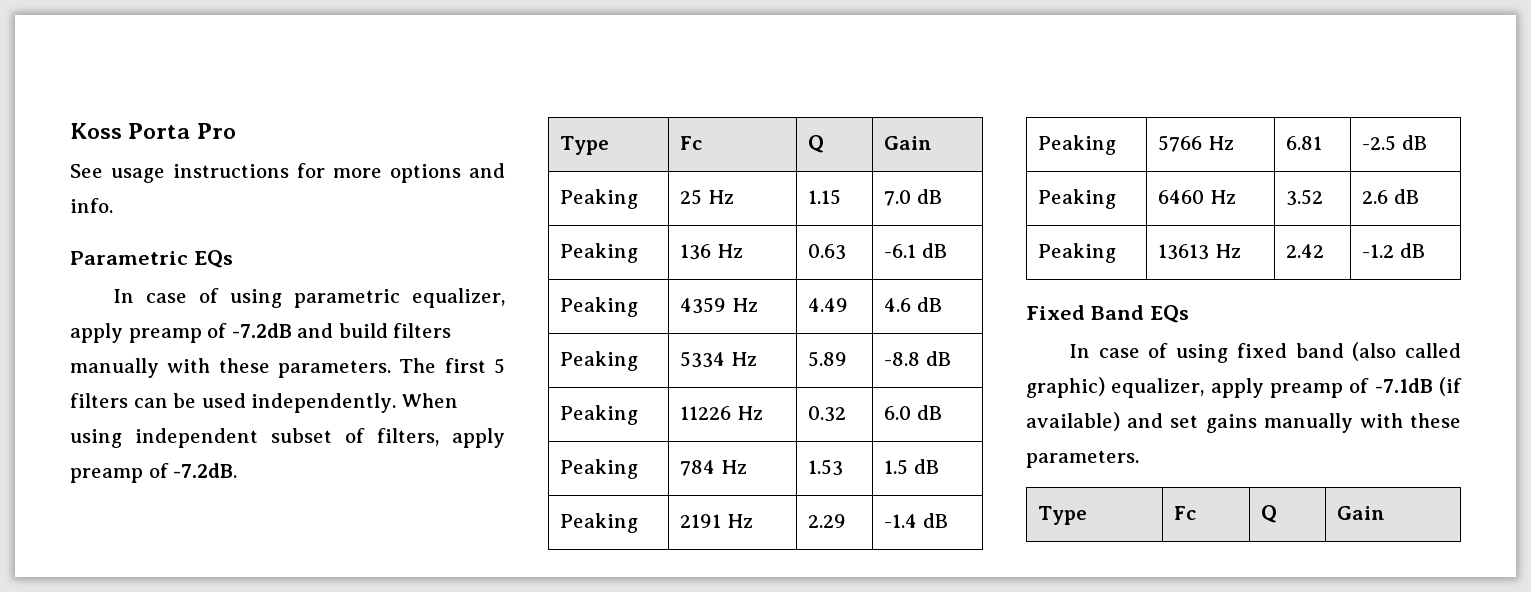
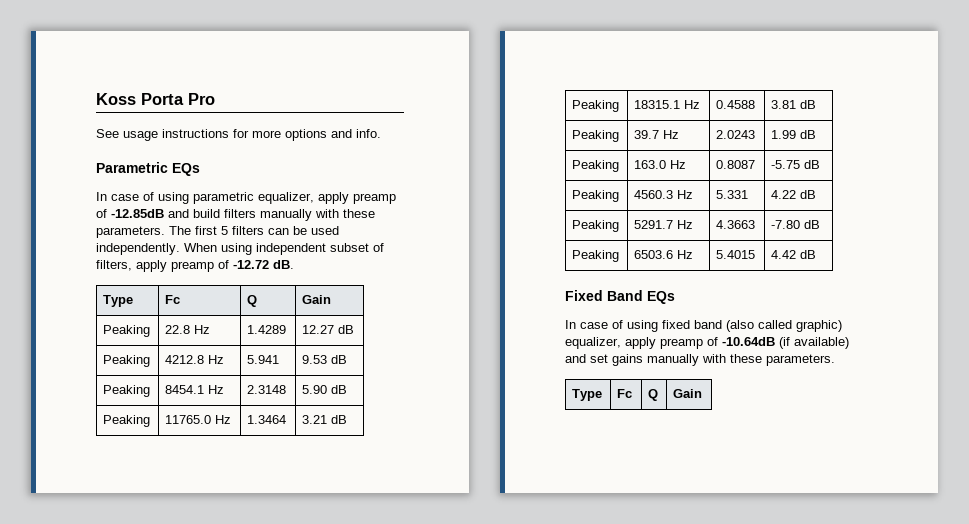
- In case of using parametric equalizer, apply preamp of -7.2dB and build filters manually with these parameters.
+ In case of using parametric equalizer, apply preamp of -12.85dB and build filters manually with these parameters.
- When using independent subset of filters, apply preamp of -7.2dB.
+ When using independent subset of filters, apply preamp of -12.72 dB.
- Peaking | 25 Hz | 1.15 | 7.0 dB
- Peaking | 136 Hz | 0.63 | -6.1 dB
- Peaking | 4359 Hz | 4.49 | 4.6 dB
- Peaking | 5334 Hz | 5.89 | -8.8 dB
- Peaking | 11226 Hz | 0.32 | 6.0 dB
- Peaking | 784 Hz | 1.53 | 1.5 dB
- Peaking | 2191 Hz | 2.29 | -1.4 dB
- Peaking | 5766 Hz | 6.81 | -2.5 dB
- Peaking | 6460 Hz | 3.52 | 2.6 dB
- Peaking | 13613 Hz | 2.42 | -1.2 dB
+ Peaking | 22.8 Hz | 1.4289 | 12.27 dB
+ Peaking | 4212.8 Hz | 5.941 | 9.53 dB
+ Peaking | 8454.1 Hz | 2.3148 | 5.90 dB
+ Peaking | 11765.0 Hz | 1.3464 | 3.21 dB
+ Peaking | 18315.1 Hz | 0.4588 | 3.81 dB
+ Peaking | 39.7 Hz | 2.0243 | 1.99 dB
+ Peaking | 163.0 Hz | 0.8087 | -5.75 dB
+ Peaking | 4560.3 Hz | 5.331 | 4.22 dB
+ Peaking | 5291.7 Hz | 4.3663 | -7.80 dB
+ Peaking | 6503.6 Hz | 5.4015 | 4.42 dB
- In case of using fixed band (also called graphic) equalizer, apply preamp of -7.1dB (if available) and set gains manually with these parameters.
+ In case of using fixed band (also called graphic) equalizer, apply preamp of -10.64dB (if available) and set gains manually with these parameters.

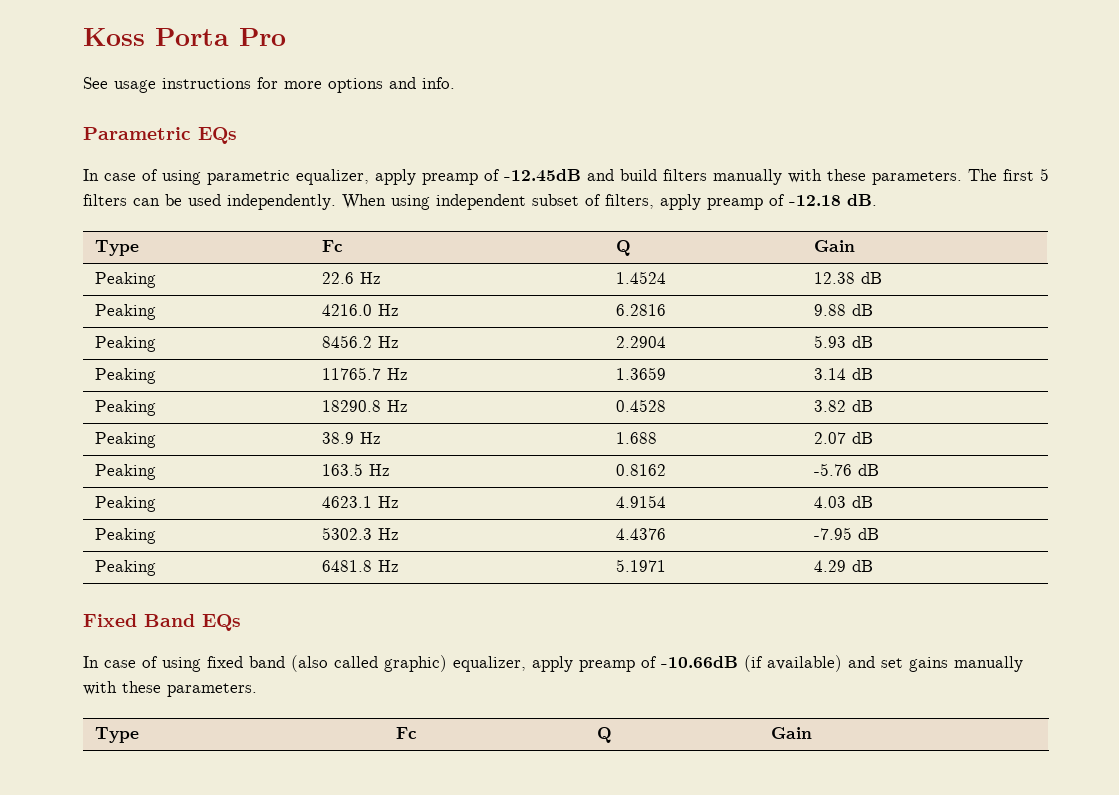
- In case of using parametric equalizer, apply preamp of -12.85dB and build filters manually with these parameters.
+ In case of using parametric equalizer, apply preamp of -12.45dB and build filters manually with these parameters.
- When using independent subset of filters, apply preamp of -12.72 dB.
+ When using independent subset of filters, apply preamp of -12.18 dB.
- Peaking | 22.8 Hz | 1.4289 | 12.27 dB
- Peaking | 4212.8 Hz | 5.941 | 9.53 dB
- Peaking | 8454.1 Hz | 2.3148 | 5.90 dB
- Peaking | 11765.0 Hz | 1.3464 | 3.21 dB
- Peaking | 18315.1 Hz | 0.4588 | 3.81 dB
- Peaking | 39.7 Hz | 2.0243 | 1.99 dB
- Peaking | 163.0 Hz | 0.8087 | -5.75 dB
- Peaking | 4560.3 Hz | 5.331 | 4.22 dB
- Peaking | 5291.7 Hz | 4.3663 | -7.80 dB
- Peaking | 6503.6 Hz | 5.4015 | 4.42 dB
+ Peaking | 22.6 Hz | 1.4524 | 12.38 dB
+ Peaking | 4216.0 Hz | 6.2816 | 9.88 dB
+ Peaking | 8456.2 Hz | 2.2904 | 5.93 dB
+ Peaking | 11765.7 Hz | 1.3659 | 3.14 dB
+ Peaking | 18290.8 Hz | 0.4528 | 3.82 dB
+ Peaking | 38.9 Hz | 1.688 | 2.07 dB
+ Peaking | 163.5 Hz | 0.8162 | -5.76 dB
+ Peaking | 4623.1 Hz | 4.9154 | 4.03 dB
+ Peaking | 5302.3 Hz | 4.4376 | -7.95 dB
+ Peaking | 6481.8 Hz | 5.1971 | 4.29 dB
- In case of using fixed band (also called graphic) equalizer, apply preamp of -10.64dB (if available) and set gains manually with these parameters.
+ In case of using fixed band (also called graphic) equalizer, apply preamp of -10.66dB (if available) and set gains manually with these parameters.

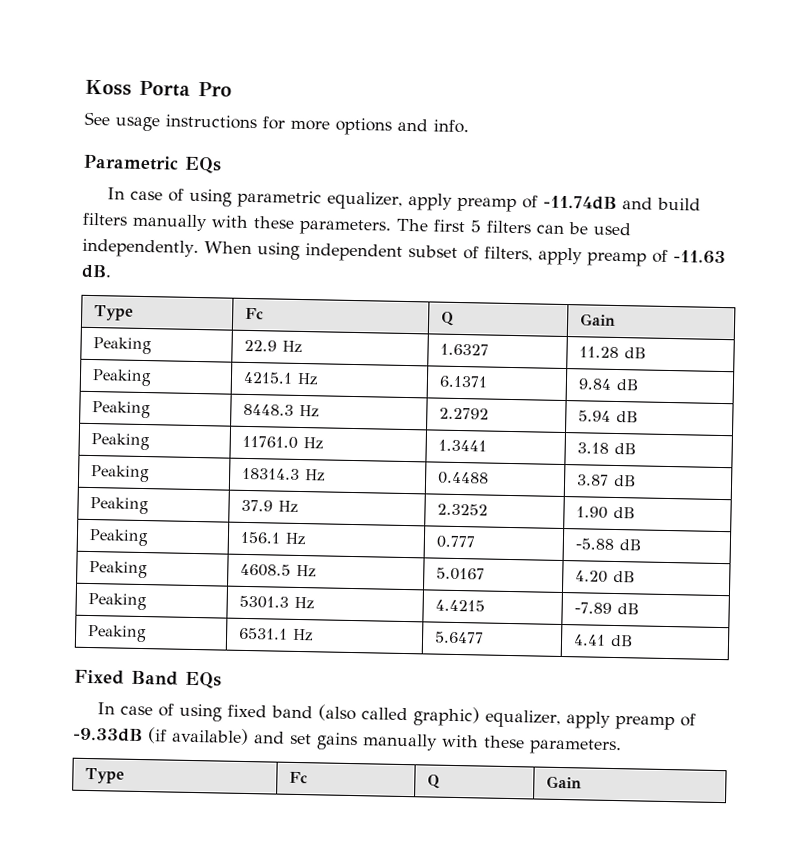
- In case of using parametric equalizer, apply preamp of -12.45dB and build filters manually with these parameters.
+ In case of using parametric equalizer, apply preamp of -11.74dB and build filters manually with these parameters.
- When using independent subset of filters, apply preamp of -12.18 dB.
+ When using independent subset of filters, apply preamp of -11.63 dB.
- Peaking | 22.6 Hz | 1.4524 | 12.38 dB
- Peaking | 4216.0 Hz | 6.2816 | 9.88 dB
- Peaking | 8456.2 Hz | 2.2904 | 5.93 dB
- Peaking | 11765.7 Hz | 1.3659 | 3.14 dB
- Peaking | 18290.8 Hz | 0.4528 | 3.82 dB
- Peaking | 38.9 Hz | 1.688 | 2.07 dB
- Peaking | 163.5 Hz | 0.8162 | -5.76 dB
- Peaking | 4623.1 Hz | 4.9154 | 4.03 dB
- Peaking | 5302.3 Hz | 4.4376 | -7.95 dB
- Peaking | 6481.8 Hz | 5.1971 | 4.29 dB
+ Peaking | 22.9 Hz | 1.6327 | 11.28 dB
+ Peaking | 4215.1 Hz | 6.1371 | 9.84 dB
+ Peaking | 8448.3 Hz | 2.2792 | 5.94 dB
+ Peaking | 11761.0 Hz | 1.3441 | 3.18 dB
+ Peaking | 18314.3 Hz | 0.4488 | 3.87 dB
+ Peaking | 37.9 Hz | 2.3252 | 1.90 dB
+ Peaking | 156.1 Hz | 0.777 | -5.88 dB
+ Peaking | 4608.5 Hz | 5.0167 | 4.20 dB
+ Peaking | 5301.3 Hz | 4.4215 | -7.89 dB
+ Peaking | 6531.1 Hz | 5.6477 | 4.41 dB
- In case of using fixed band (also called graphic) equalizer, apply preamp of -10.66dB (if available) and set gains manually with these parameters.
+ In case of using fixed band (also called graphic) equalizer, apply preamp of -9.33dB (if available) and set gains manually with these parameters.

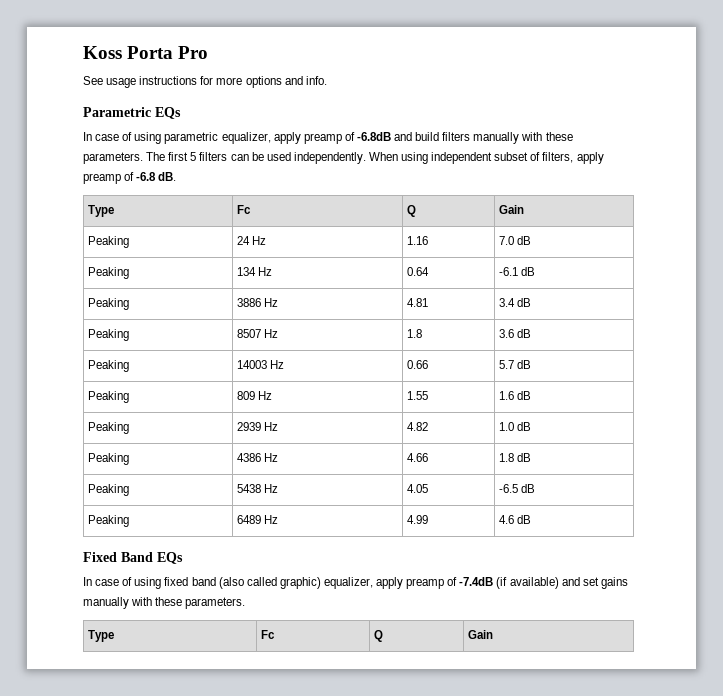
- In case of using parametric equalizer, apply preamp of -11.74dB and build filters manually with these parameters.
+ In case of using parametric equalizer, apply preamp of -6.8dB and build filters manually with these parameters.
- When using independent subset of filters, apply preamp of -11.63 dB.
+ When using independent subset of filters, apply preamp of -6.8 dB.
- Peaking | 22.9 Hz | 1.6327 | 11.28 dB
- Peaking | 4215.1 Hz | 6.1371 | 9.84 dB
- Peaking | 8448.3 Hz | 2.2792 | 5.94 dB
- Peaking | 11761.0 Hz | 1.3441 | 3.18 dB
- Peaking | 18314.3 Hz | 0.4488 | 3.87 dB
- Peaking | 37.9 Hz | 2.3252 | 1.90 dB
- Peaking | 156.1 Hz | 0.777 | -5.88 dB
- Peaking | 4608.5 Hz | 5.0167 | 4.20 dB
- Peaking | 5301.3 Hz | 4.4215 | -7.89 dB
- Peaking | 6531.1 Hz | 5.6477 | 4.41 dB
+ Peaking | 24 Hz | 1.16 | 7.0 dB
+ Peaking | 134 Hz | 0.64 | -6.1 dB
+ Peaking | 3886 Hz | 4.81 | 3.4 dB
+ Peaking | 8507 Hz | 1.8 | 3.6 dB
+ Peaking | 14003 Hz | 0.66 | 5.7 dB
+ Peaking | 809 Hz | 1.55 | 1.6 dB
+ Peaking | 2939 Hz | 4.82 | 1.0 dB
+ Peaking | 4386 Hz | 4.66 | 1.8 dB
+ Peaking | 5438 Hz | 4.05 | -6.5 dB
+ Peaking | 6489 Hz | 4.99 | 4.6 dB
- In case of using fixed band (also called graphic) equalizer, apply preamp of -9.33dB (if available) and set gains manually with these parameters.
+ In case of using fixed band (also called graphic) equalizer, apply preamp of -7.4dB (if available) and set gains manually with these parameters.

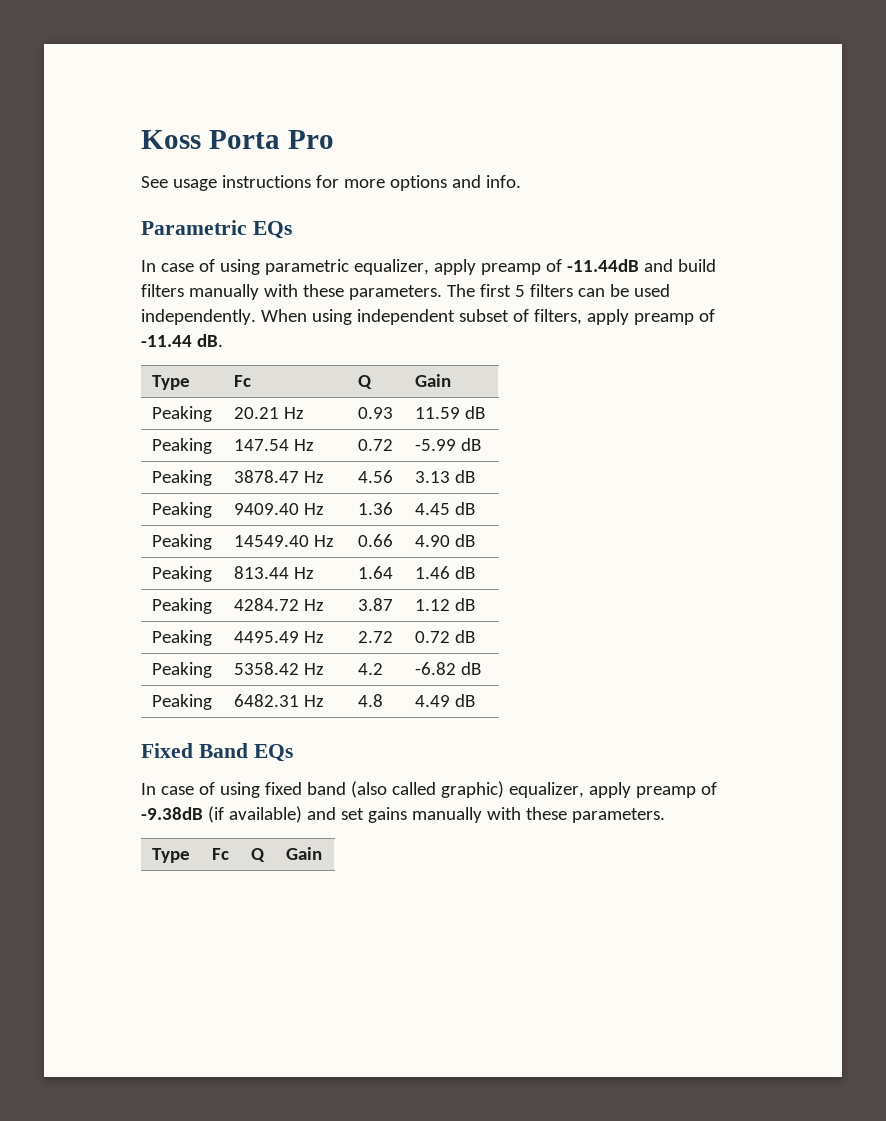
- In case of using parametric equalizer, apply preamp of -6.8dB and build filters manually with these parameters.
+ In case of using parametric equalizer, apply preamp of -11.44dB and build filters manually with these parameters.
- When using independent subset of filters, apply preamp of -6.8 dB.
+ When using independent subset of filters, apply preamp of -11.44 dB.
- Peaking | 24 Hz | 1.16 | 7.0 dB
- Peaking | 134 Hz | 0.64 | -6.1 dB
- Peaking | 3886 Hz | 4.81 | 3.4 dB
- Peaking | 8507 Hz | 1.8 | 3.6 dB
- Peaking | 14003 Hz | 0.66 | 5.7 dB
- Peaking | 809 Hz | 1.55 | 1.6 dB
- Peaking | 2939 Hz | 4.82 | 1.0 dB
- Peaking | 4386 Hz | 4.66 | 1.8 dB
- Peaking | 5438 Hz | 4.05 | -6.5 dB
- Peaking | 6489 Hz | 4.99 | 4.6 dB
+ Peaking | 20.21 Hz | 0.93 | 11.59 dB
+ Peaking | 147.54 Hz | 0.72 | -5.99 dB
+ Peaking | 3878.47 Hz | 4.56 | 3.13 dB
+ Peaking | 9409.40 Hz | 1.36 | 4.45 dB
+ Peaking | 14549.40 Hz | 0.66 | 4.90 dB
+ Peaking | 813.44 Hz | 1.64 | 1.46 dB
+ Peaking | 4284.72 Hz | 3.87 | 1.12 dB
+ Peaking | 4495.49 Hz | 2.72 | 0.72 dB
+ Peaking | 5358.42 Hz | 4.2 | -6.82 dB
+ Peaking | 6482.31 Hz | 4.8 | 4.49 dB
- In case of using fixed band (also called graphic) equalizer, apply preamp of -7.4dB (if available) and set gains manually with these parameters.
+ In case of using fixed band (also called graphic) equalizer, apply preamp of -9.38dB (if available) and set gains manually with these parameters.

